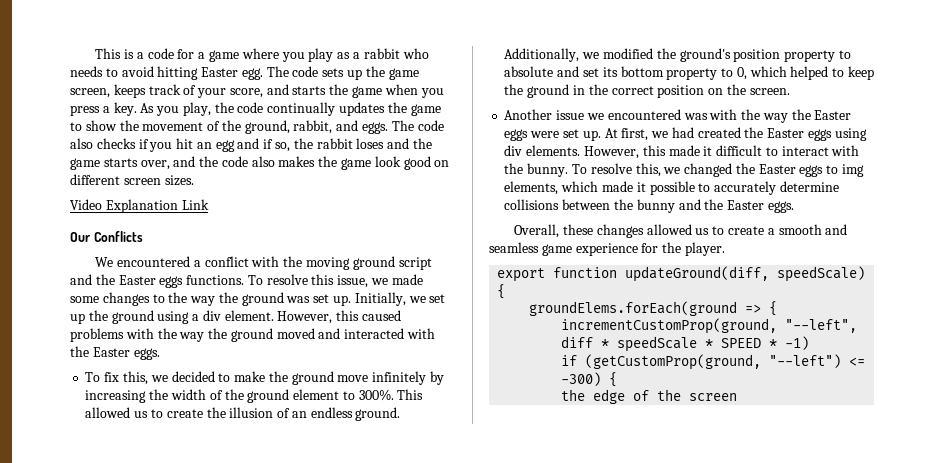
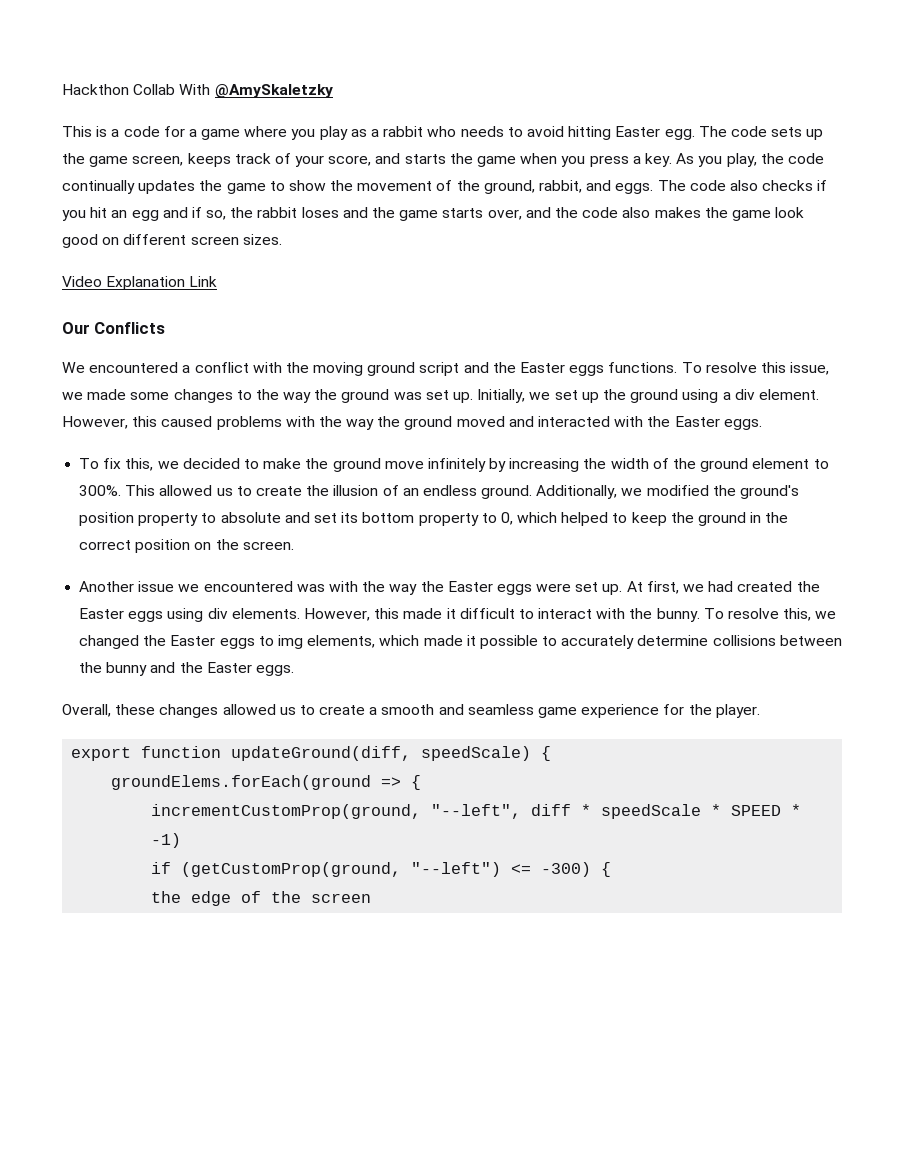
+ Hackthon Collab With @AmySkaletzky

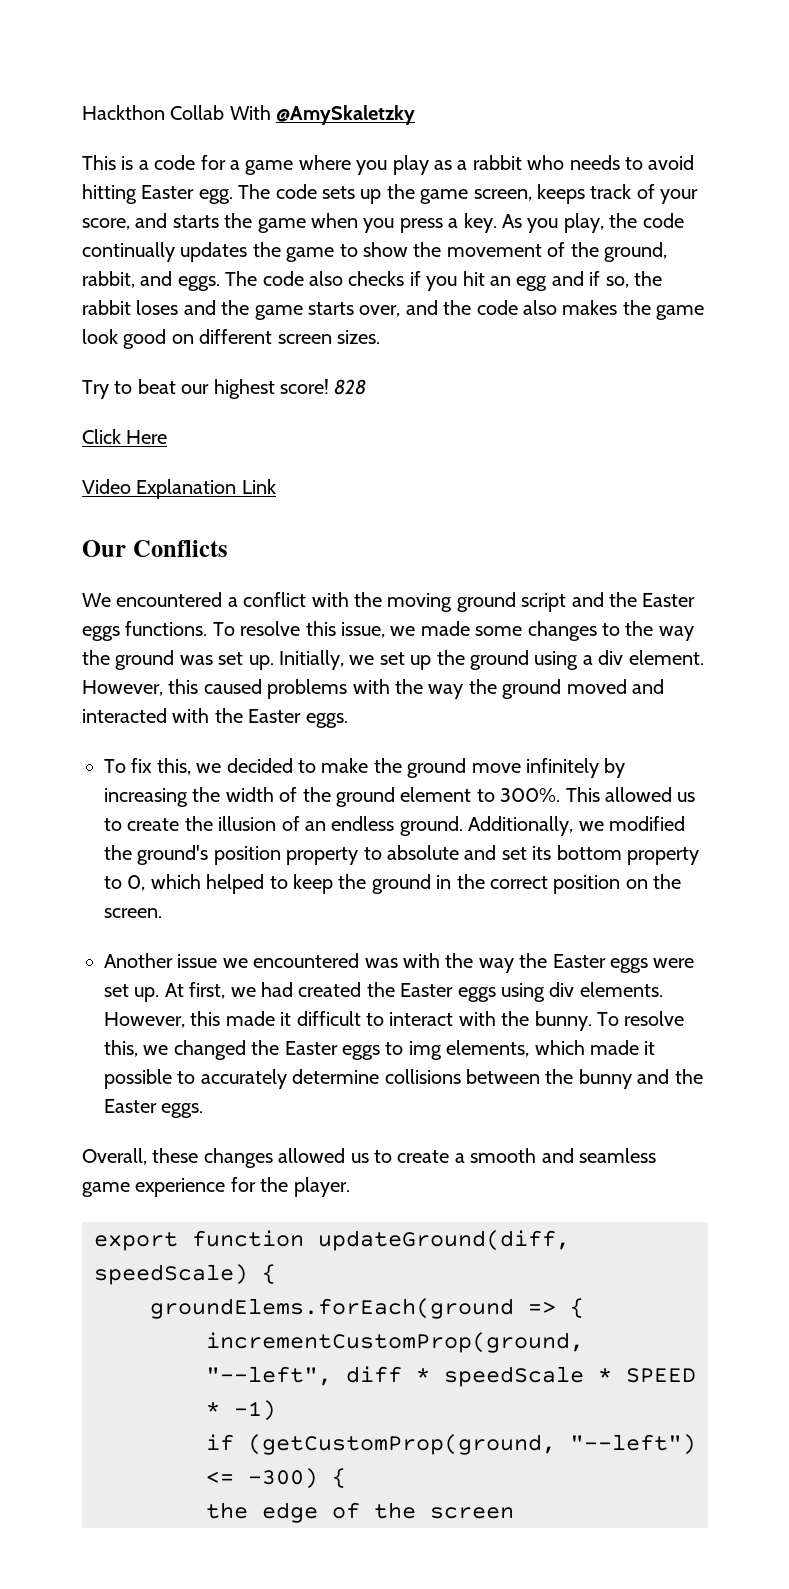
+ Try to beat our highest score! 828
+ Click Here

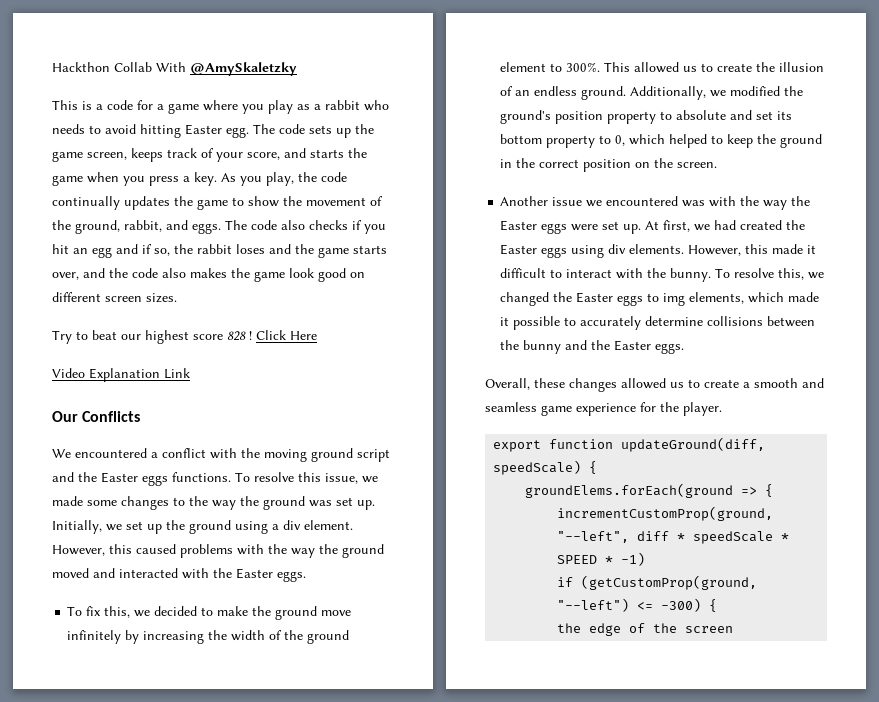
- Try to beat our highest score! 828
- Click Here
+ Try to beat our highest score 828 ! Click Here

